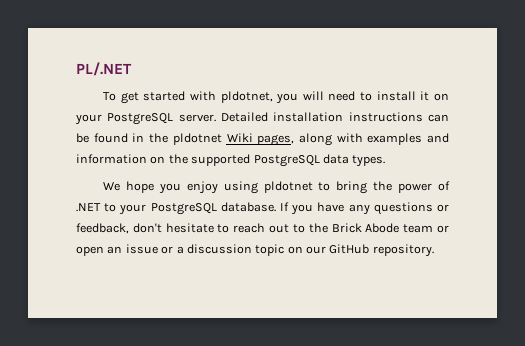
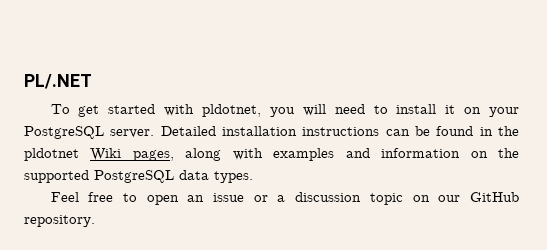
- We hope you enjoy using pldotnet to bring the power of .NET to your PostgreSQL database. If you have any questions or feedback, don't hesitate to reach out to the Brick Abode team or open an issue or a discussion topic on our GitHub repository.
+ Feel free to open an issue or a discussion topic on our GitHub repository.

